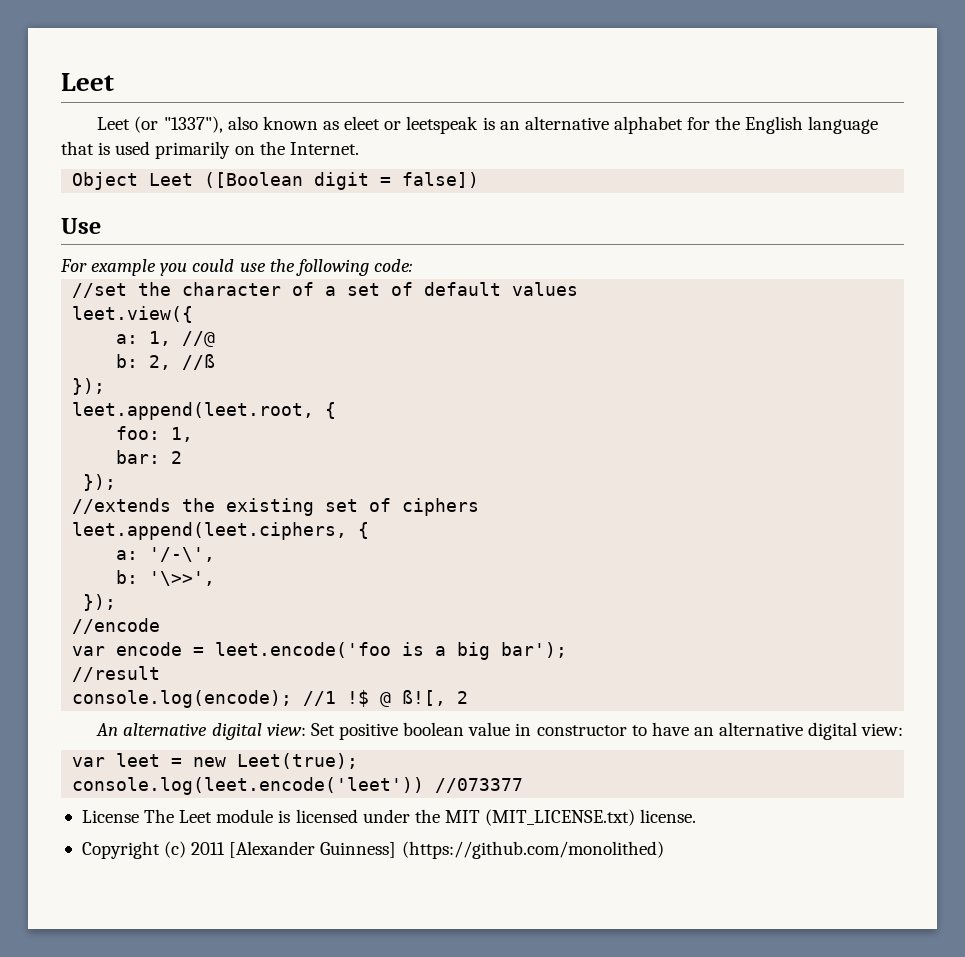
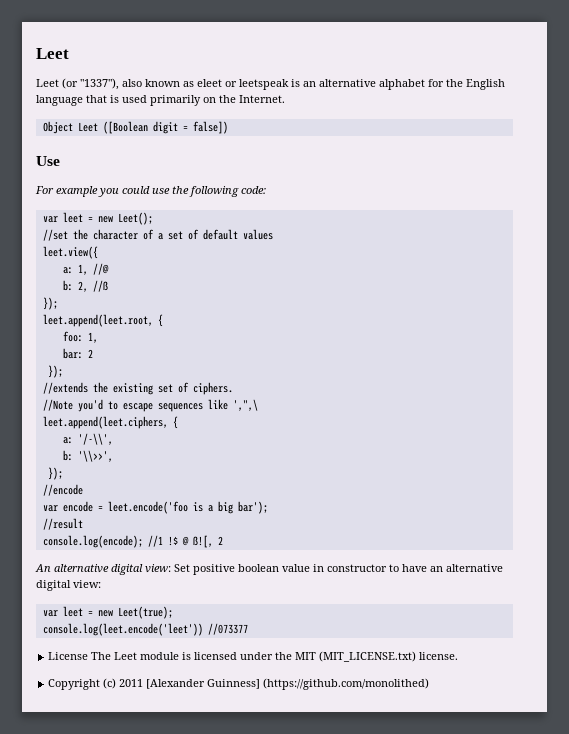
+ var leet = new Leet();
- //extends the existing set of ciphers
+ //extends the existing set of ciphers.
+ //Note you'd to escape sequences like ',",\
- a: '/-\',
- b: '\>>',
+ a: '/-\\',
+ b: '\\>>',

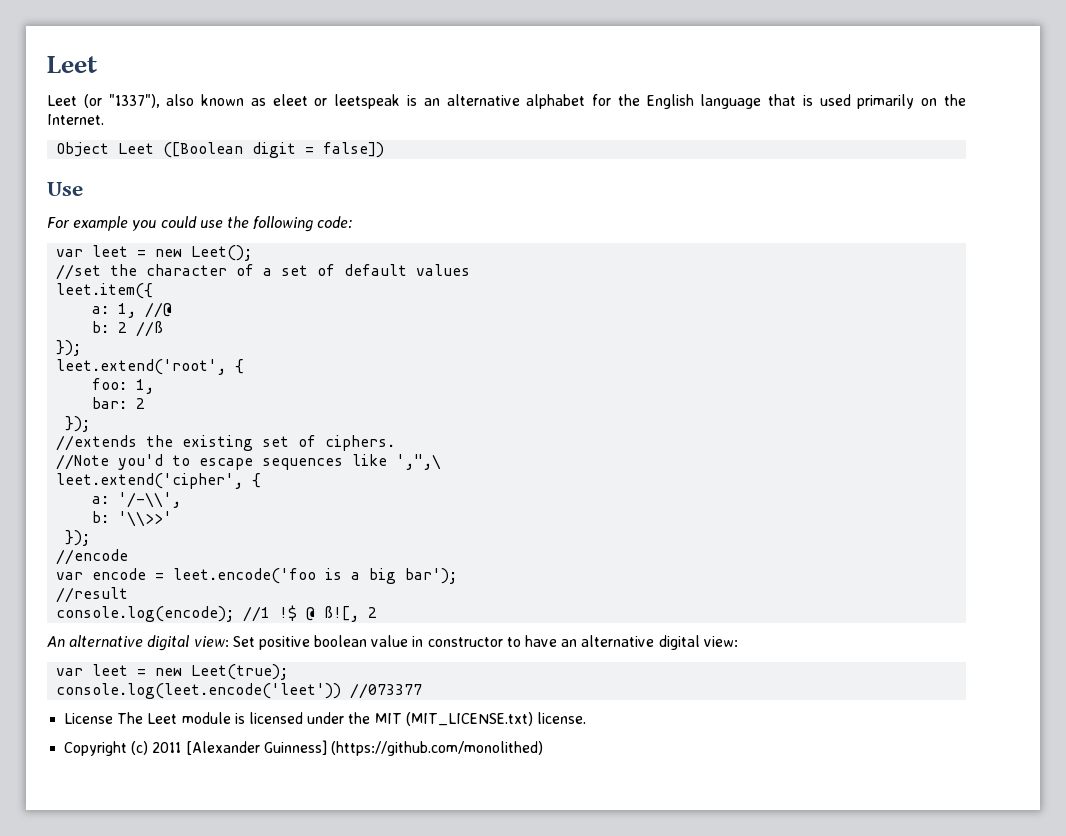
- leet.view({
+ leet.item({
- b: 2, //ß
+ b: 2 //ß
- leet.append(leet.root, {
+ leet.extend('root', {
- leet.append(leet.ciphers, {
+ leet.extend('cipher', {
- b: '\\>>',
+ b: '\\>>'

